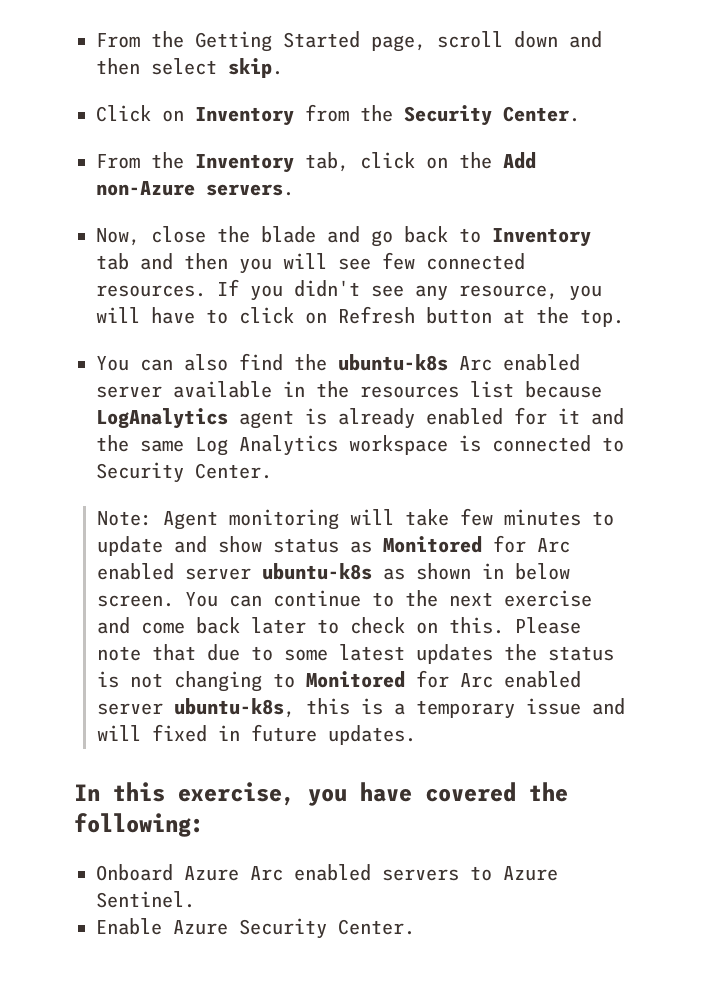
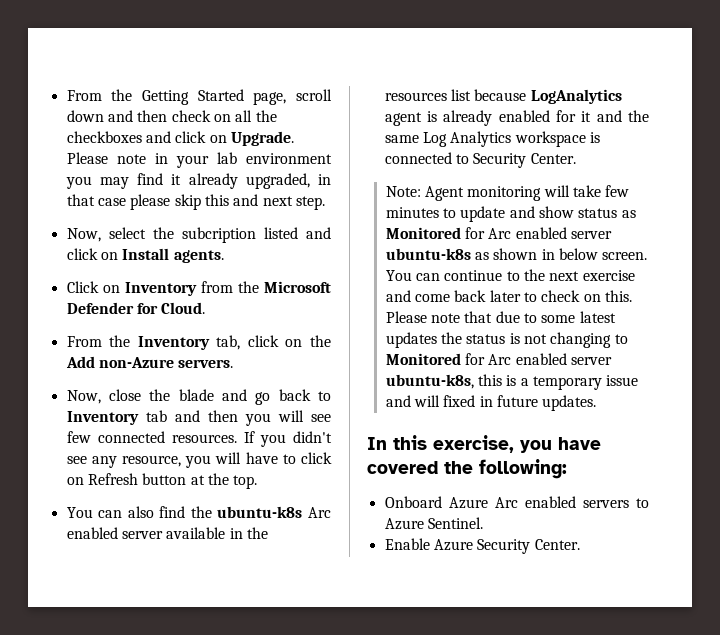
- From the Getting Started page, scroll down and then select skip.
+ From the Getting Started page, scroll down and then check on all the checkboxes and click on Upgrade. Please note in your lab environment you may find it already upgraded, in that case please skip this and next step.
+ Now, select the subcription listed and click on Install agents.
- Click on Inventory from the Security Center.
+ Click on Inventory from the Microsoft Defender for Cloud.

